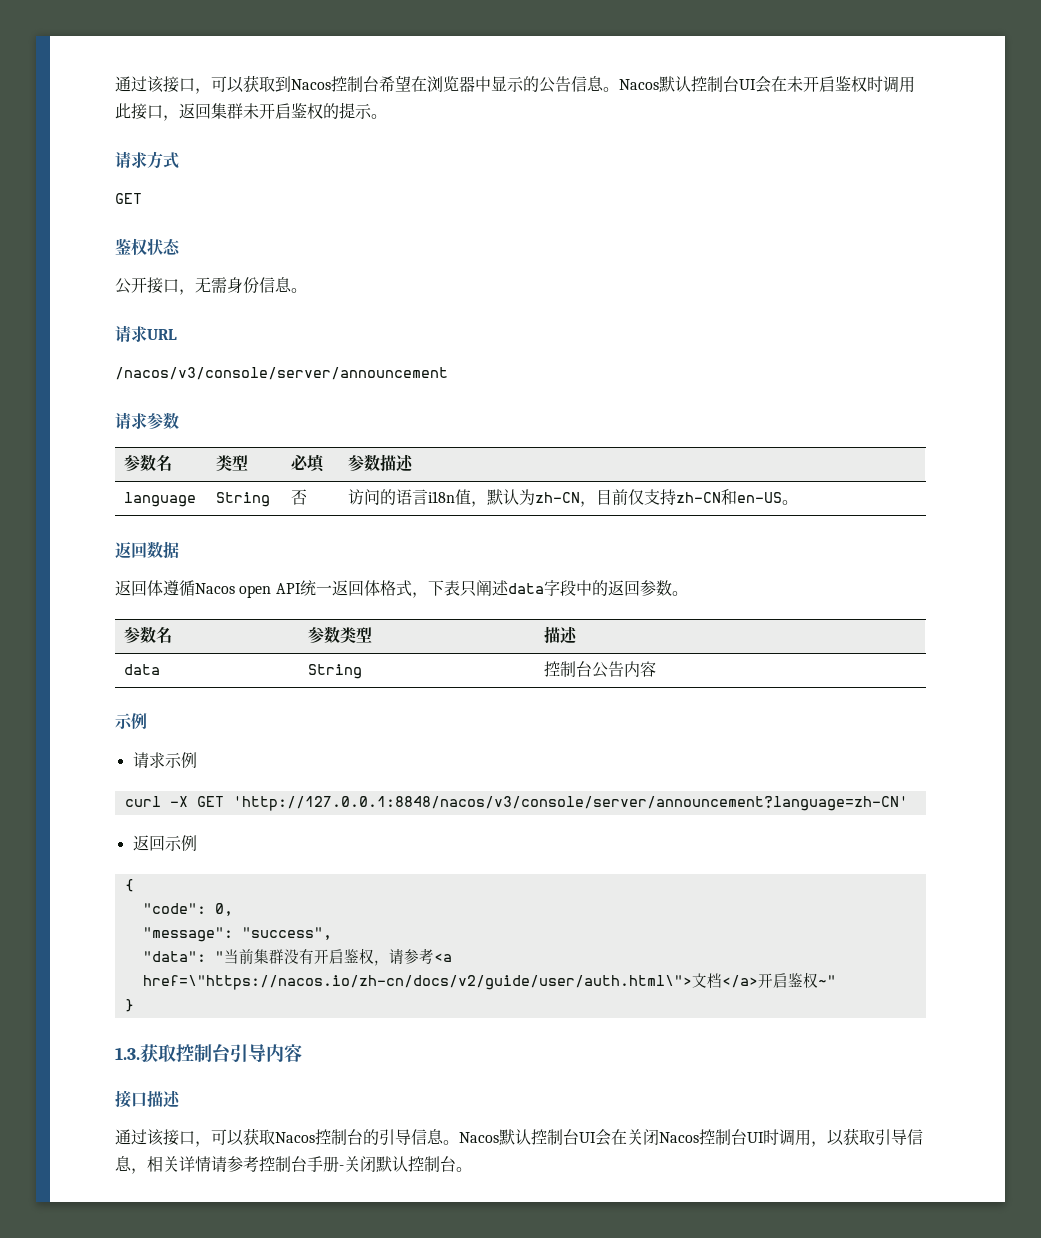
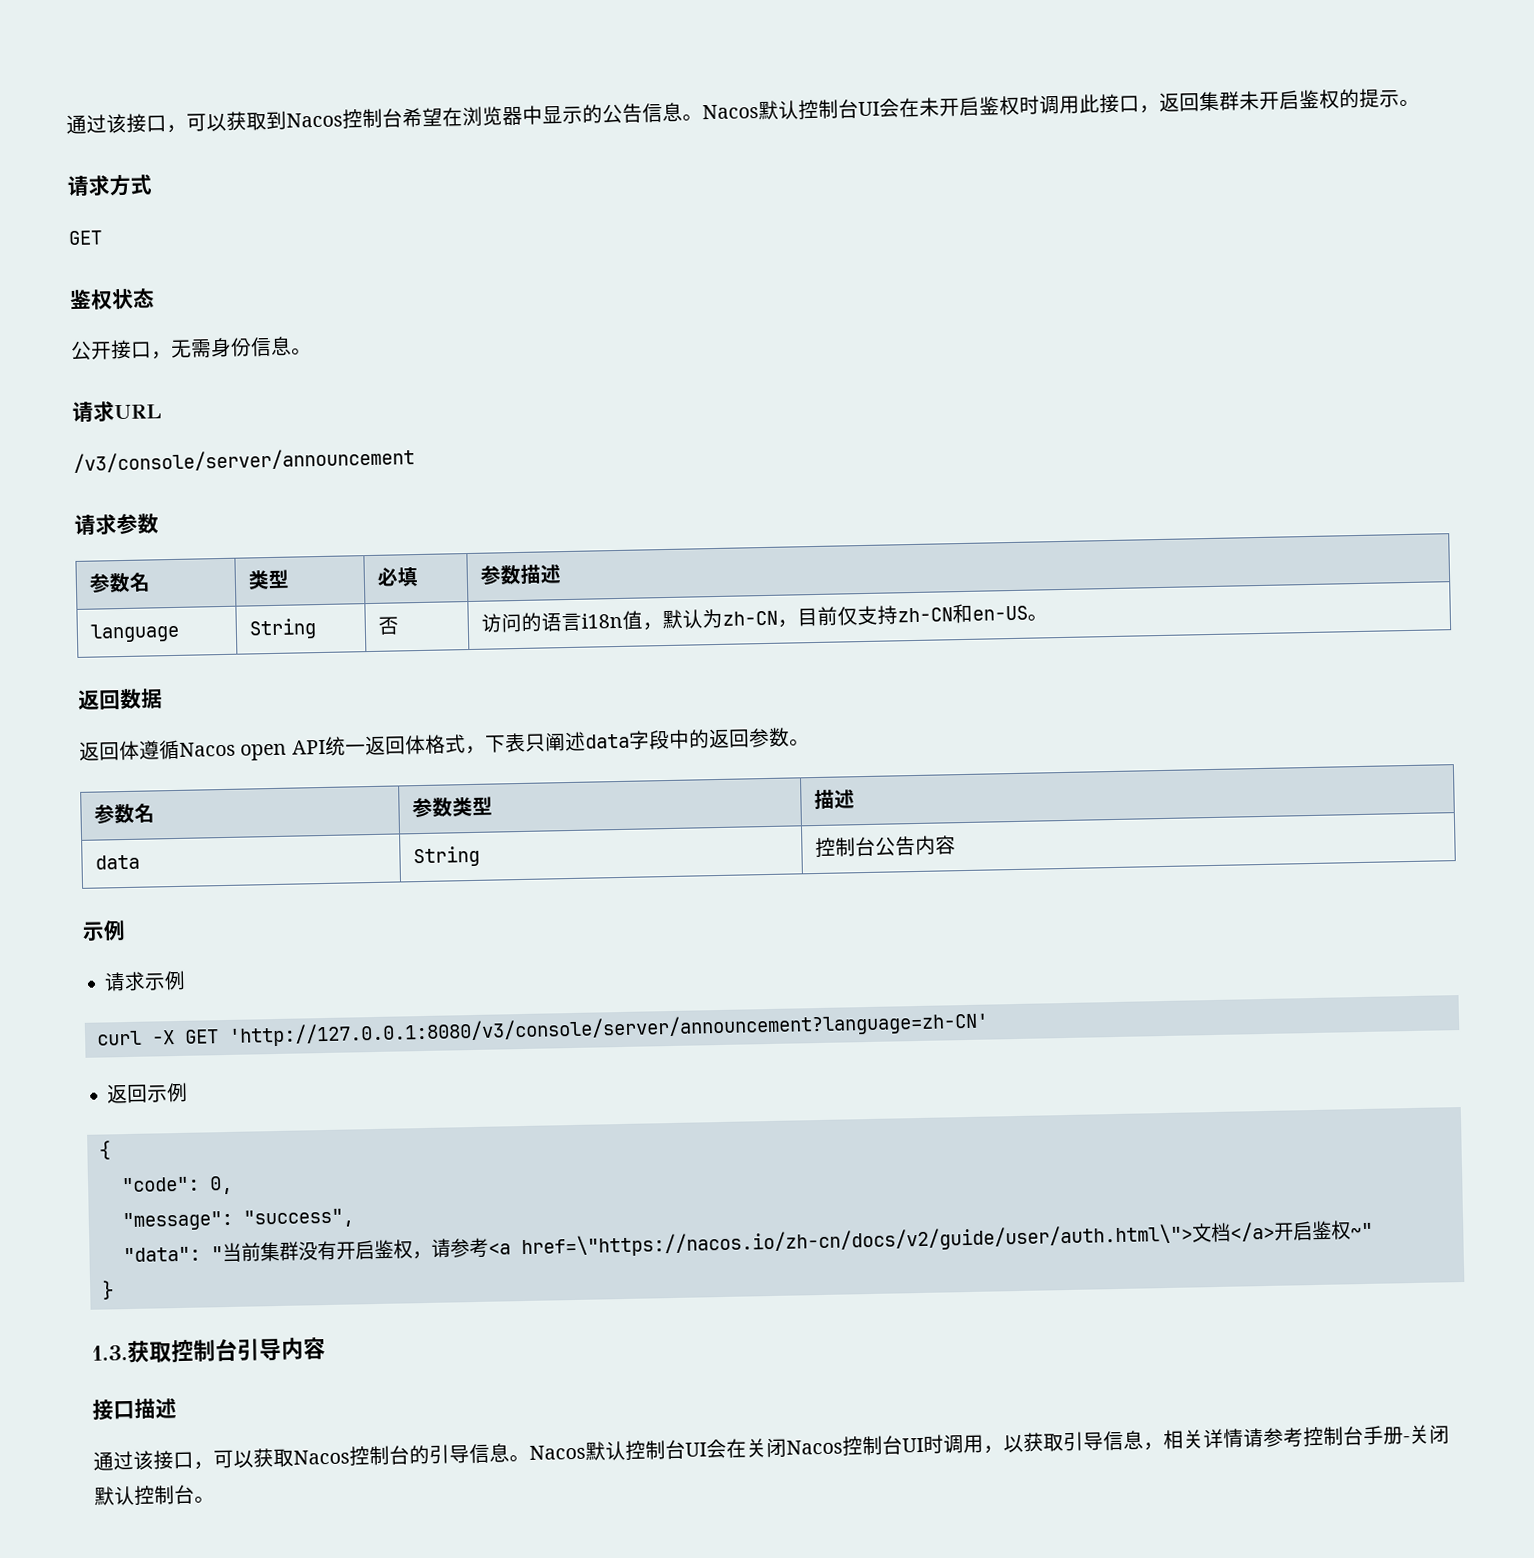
- /nacos/v3/console/server/announcement
+ /v3/console/server/announcement
- curl -X GET 'http://127.0.0.1:8848/nacos/v3/console/server/announcement?language=zh-CN'
+ curl -X GET 'http://127.0.0.1:8080/v3/console/server/announcement?language=zh-CN'

